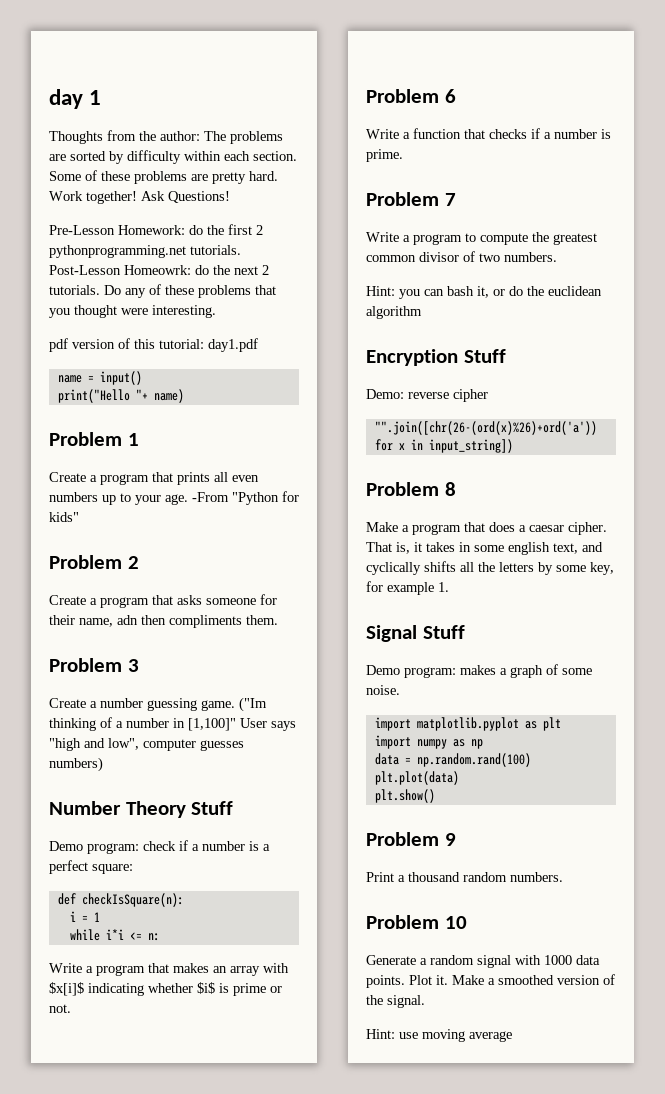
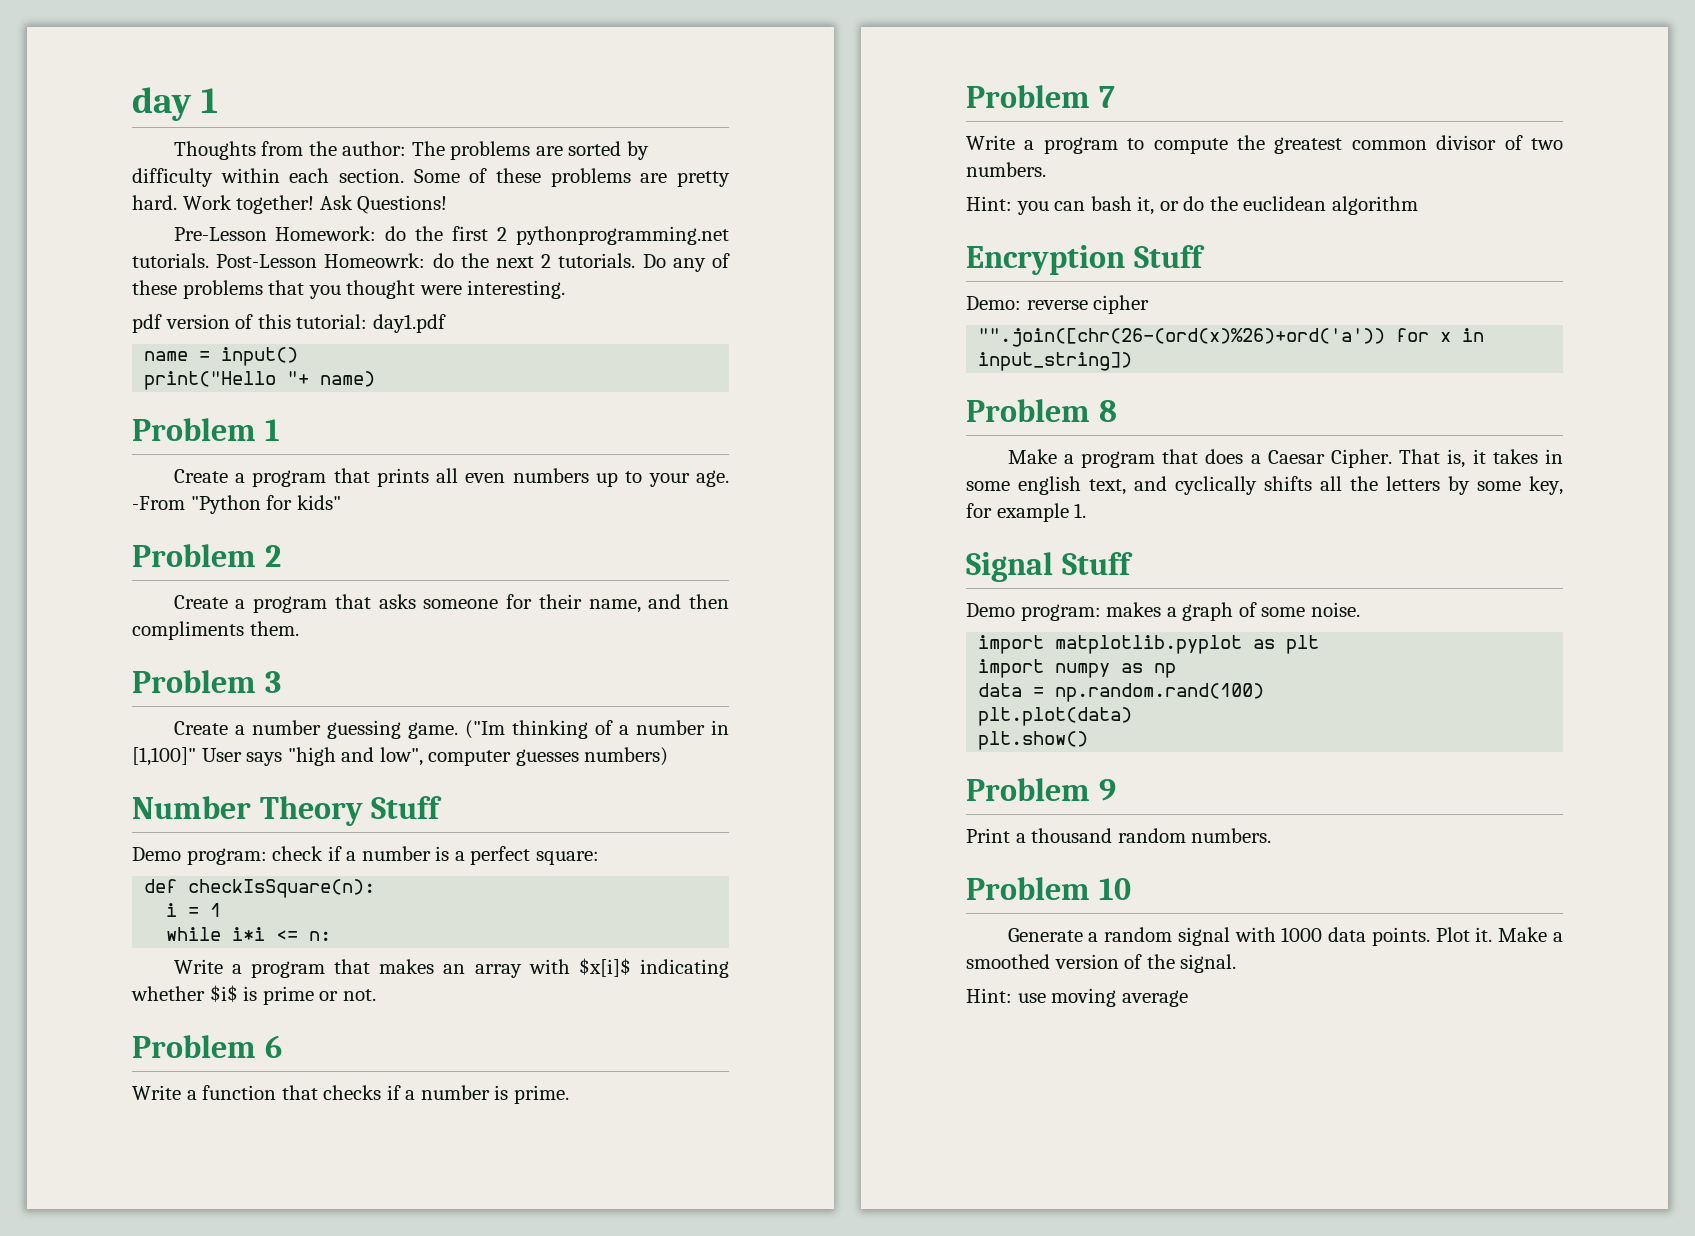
- Create a program that asks someone for their name, adn then compliments them.
+ Create a program that asks someone for their name, and then compliments them.
- Make a program that does a caesar cipher.
+ Make a program that does a Caesar Cipher.

